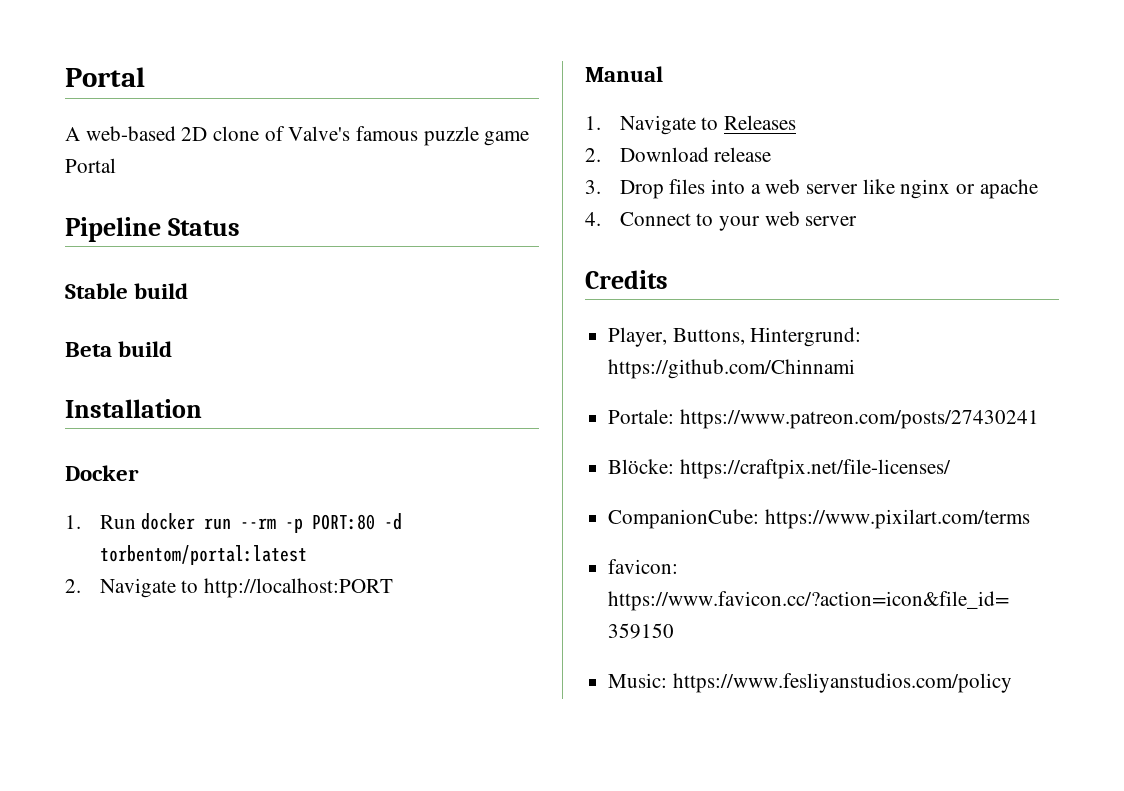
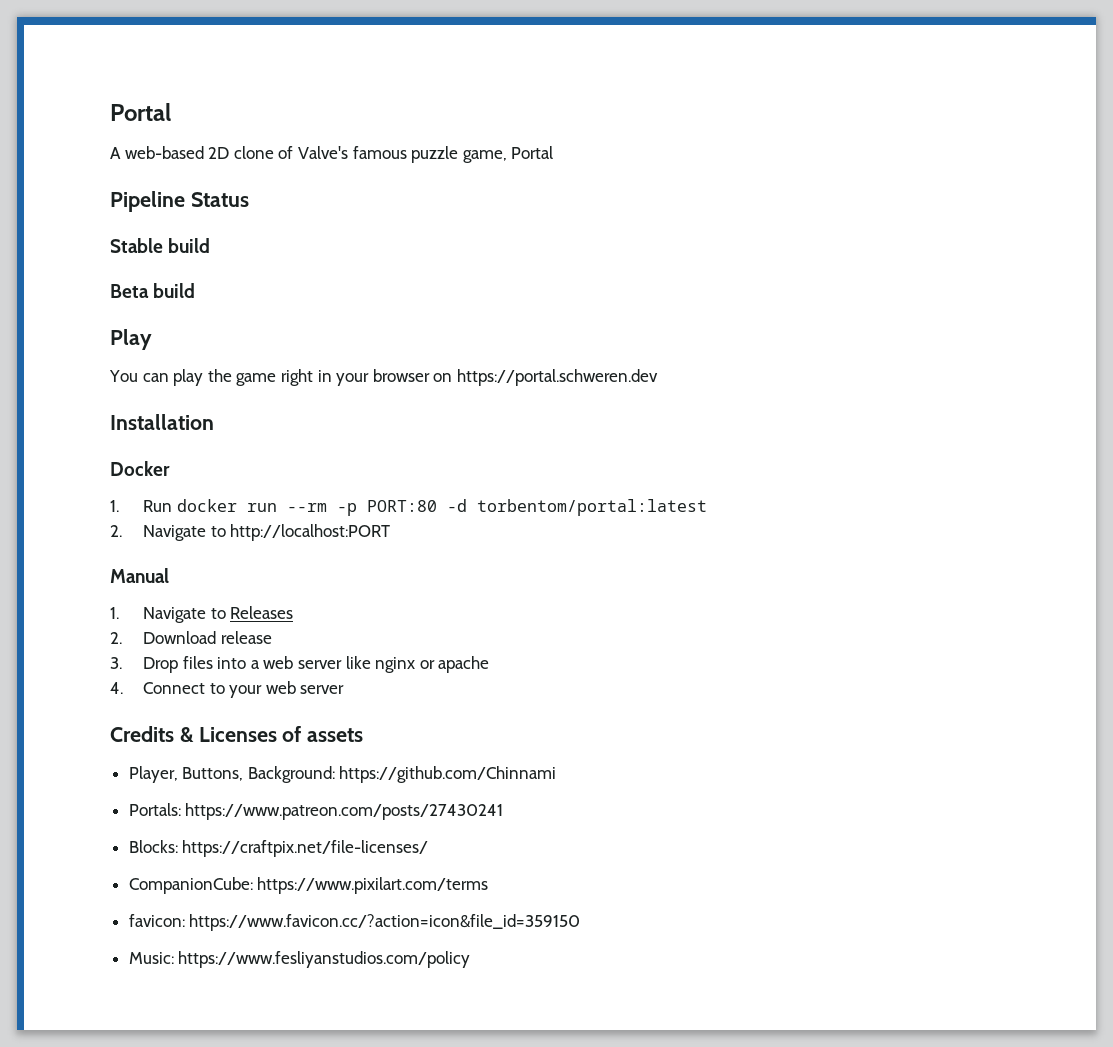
- A web-based 2D clone of Valve's famous puzzle game Portal
+ A web-based 2D clone of Valve's famous puzzle game, Portal
+ Play
+ You can play the game right in your browser on https://portal.schweren.dev
- Credits
+ Credits & Licenses of assets
- Player, Buttons, Hintergrund: https://github.com/Chinnami
+ Player, Buttons, Background: https://github.com/Chinnami
- Portale: https://www.patreon.com/posts/27430241
+ Portals: https://www.patreon.com/posts/27430241
- Blöcke: https://craftpix.net/file-licenses/
+ Blocks: https://craftpix.net/file-licenses/

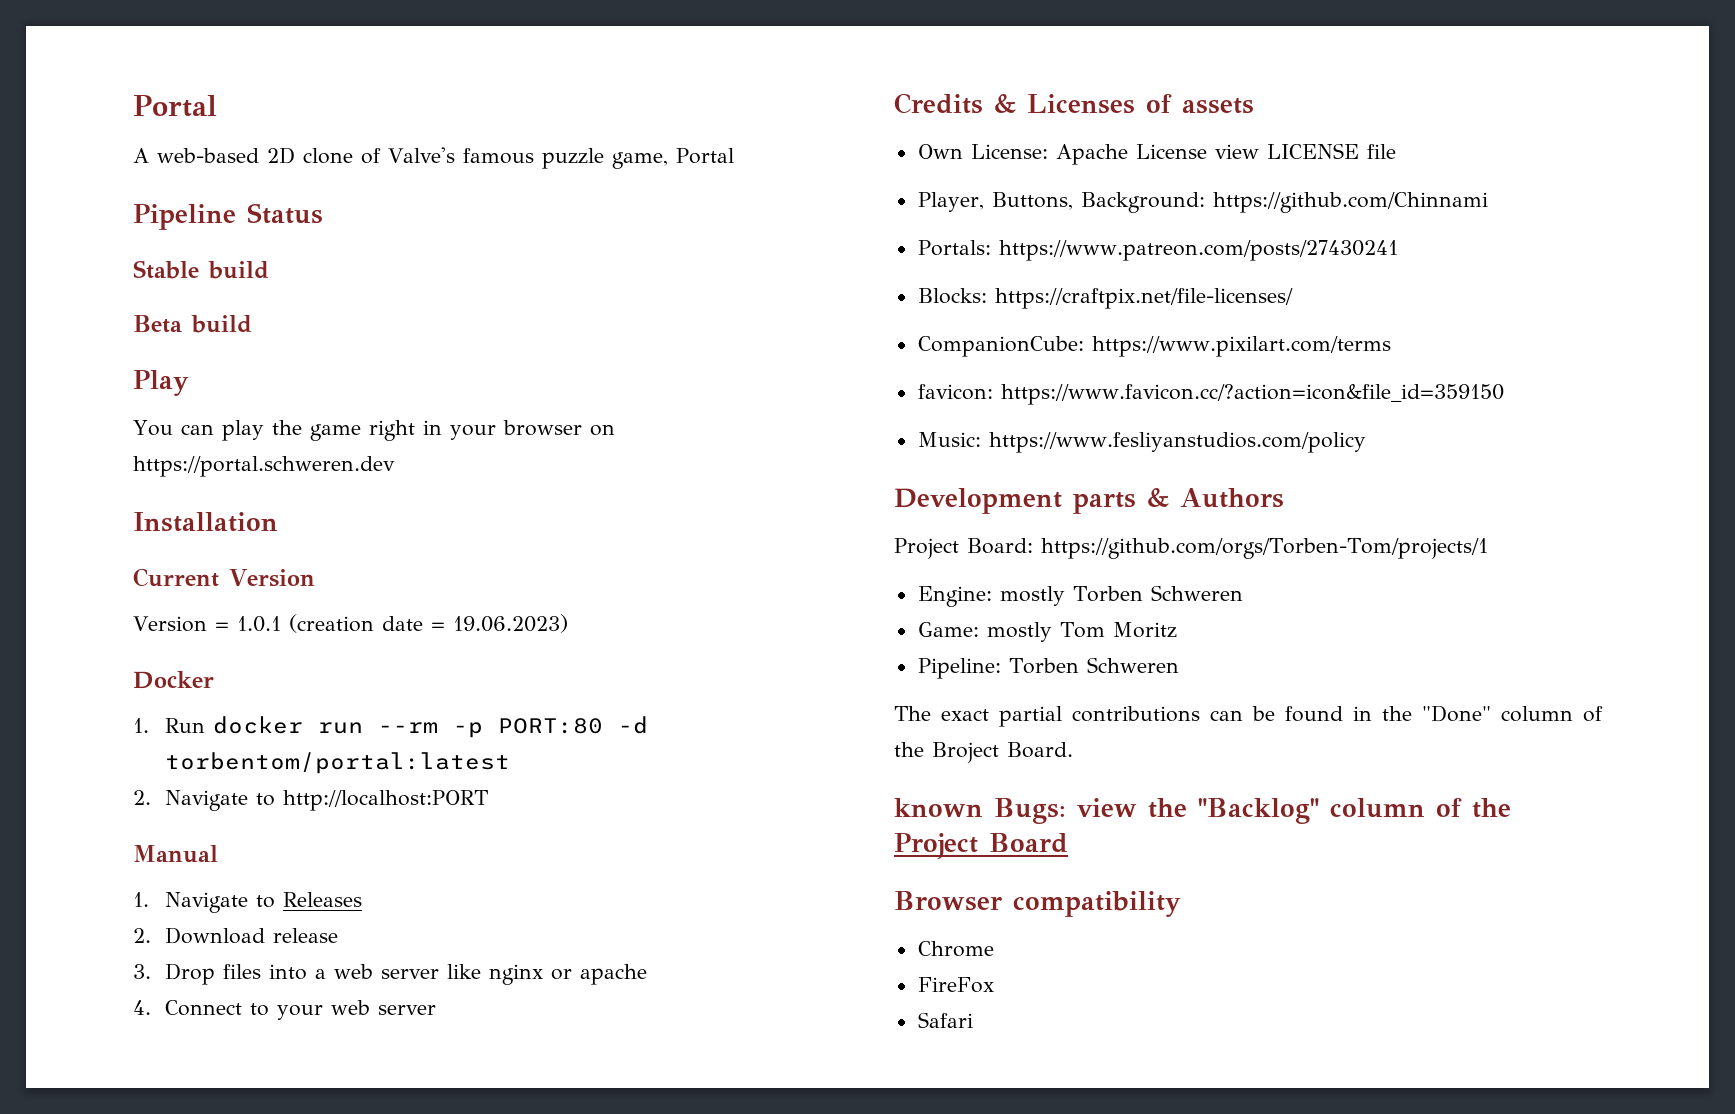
+ Current Version
+ Version = 1.0.1 (creation date = 19.06.2023)
+ Own License: Apache License view LICENSE file
+ Development parts & Authors
+ Project Board: https://github.com/orgs/Torben-Tom/projects/1
+ Engine: mostly Torben Schweren
+ Game: mostly Tom Moritz
+ Pipeline: Torben Schweren
+ The exact partial contributions can be found in the "Done" column of the Broject Board.
+ known Bugs: view the "Backlog" column of the Project Board
+ Browser compatibility
+ Chrome
+ FireFox
+ Safari

